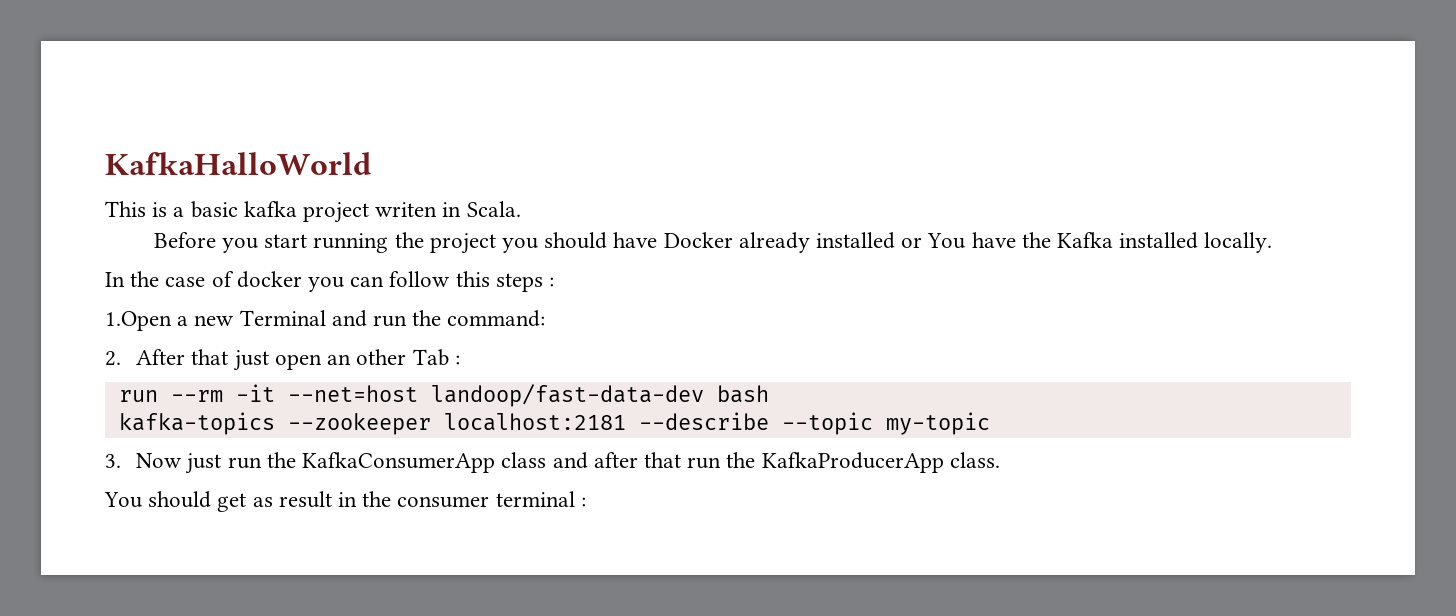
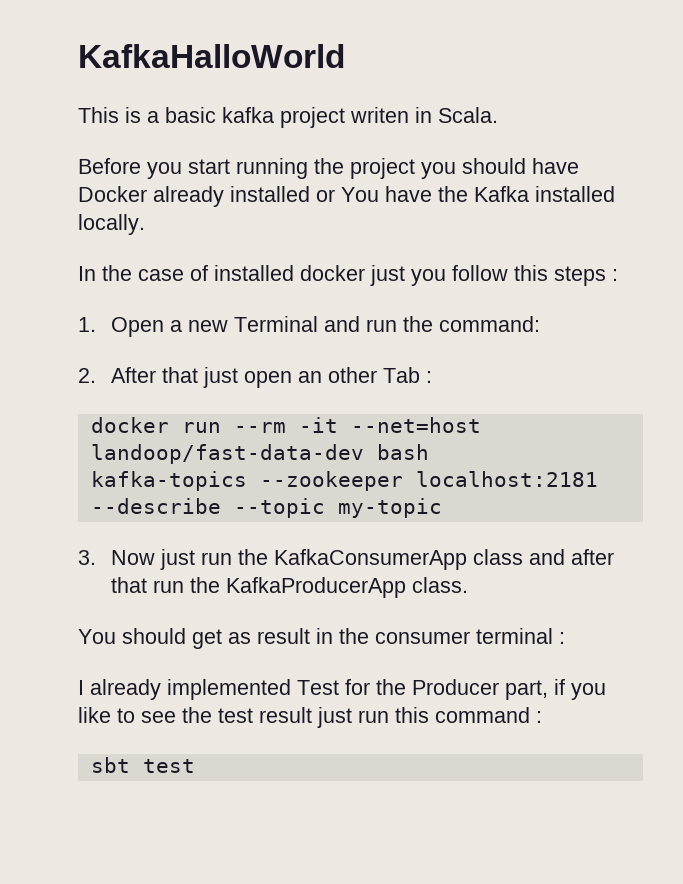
- In the case of docker you can follow this steps :
+ In the case of installed docker just you follow this steps :
- 1.Open a new Terminal and run the command:
+ 1. Open a new Terminal and run the command:
- run --rm -it --net=host landoop/fast-data-dev bash
+ docker run --rm -it --net=host landoop/fast-data-dev bash
+ I already implemented Test for the Producer part, if you like to see the test result just run this command :
+ sbt test

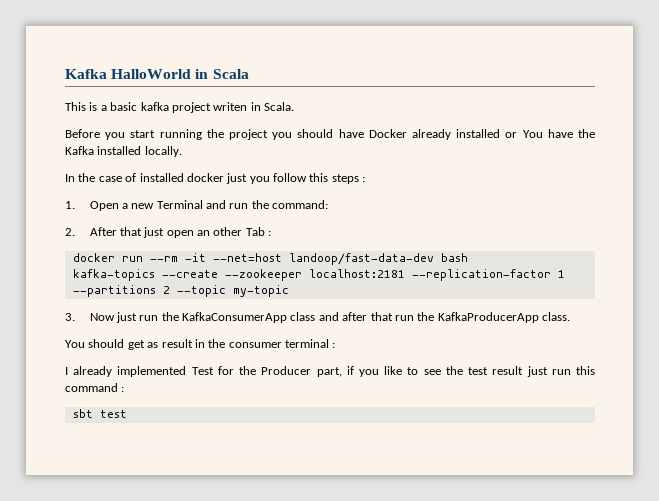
- KafkaHalloWorld
+ Kafka HalloWorld in Scala
- kafka-topics --zookeeper localhost:2181 --describe --topic my-topic
+ kafka-topics --create --zookeeper localhost:2181 --replication-factor 1 --partitions 2 --topic my-topic

